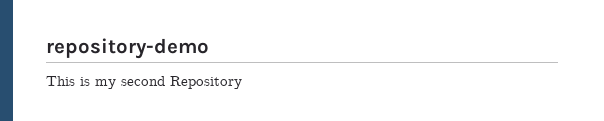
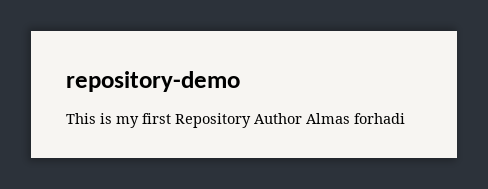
- This is my second Repository
+ This is my first Repository Author Almas forhadi

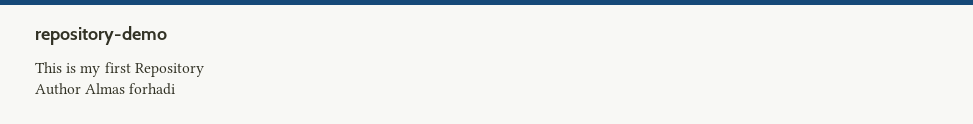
- This is my first Repository Author Almas forhadi
+ This is my first Repository
+ Author Almas forhadi

